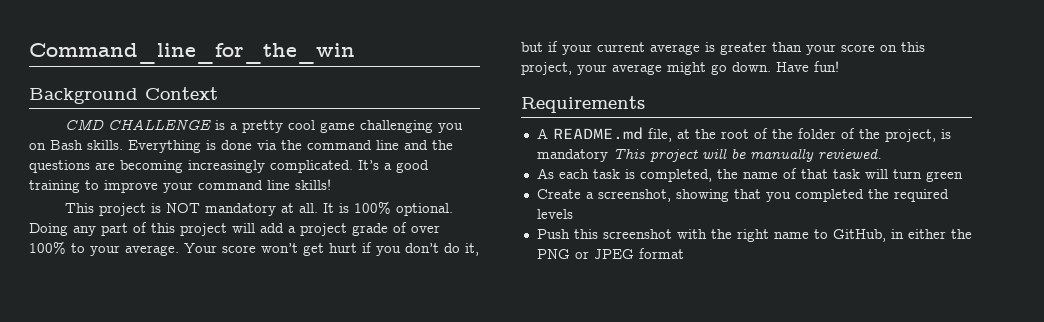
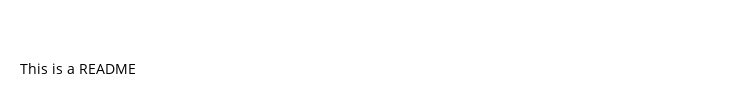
- Command_line_for_the_win
- Background Context
- CMD CHALLENGE is a pretty cool game challenging you on Bash skills. Everything is done via the command line and the questions are becoming increasingly complicated. It’s a good training to improve your command line skills!
- This project is NOT mandatory at all. It is 100% optional. Doing any part of this project will add a project grade of over 100% to your average. Your score won’t get hurt if you don’t do it, but if your current average is greater than your score on this project, your average might go down. Have fun!
- Requirements
- A README.md file, at the root of the folder of the project, is mandatory This project will be manually reviewed.
- As each task is completed, the name of that task will turn green
- Create a screenshot, showing that you completed the required levels
- Push this screenshot with the right name to GitHub, in either the PNG or JPEG format
+ This is a README

